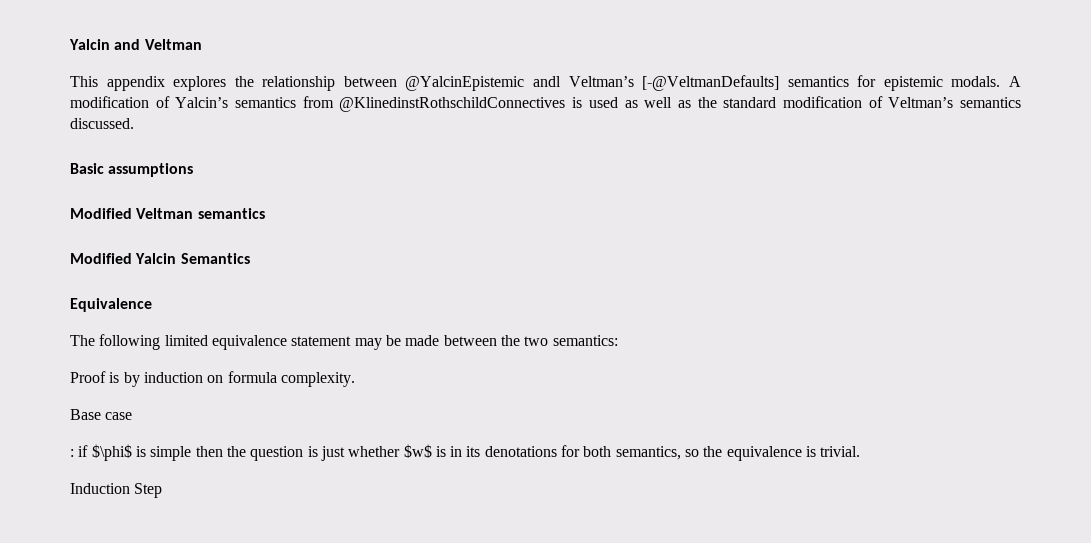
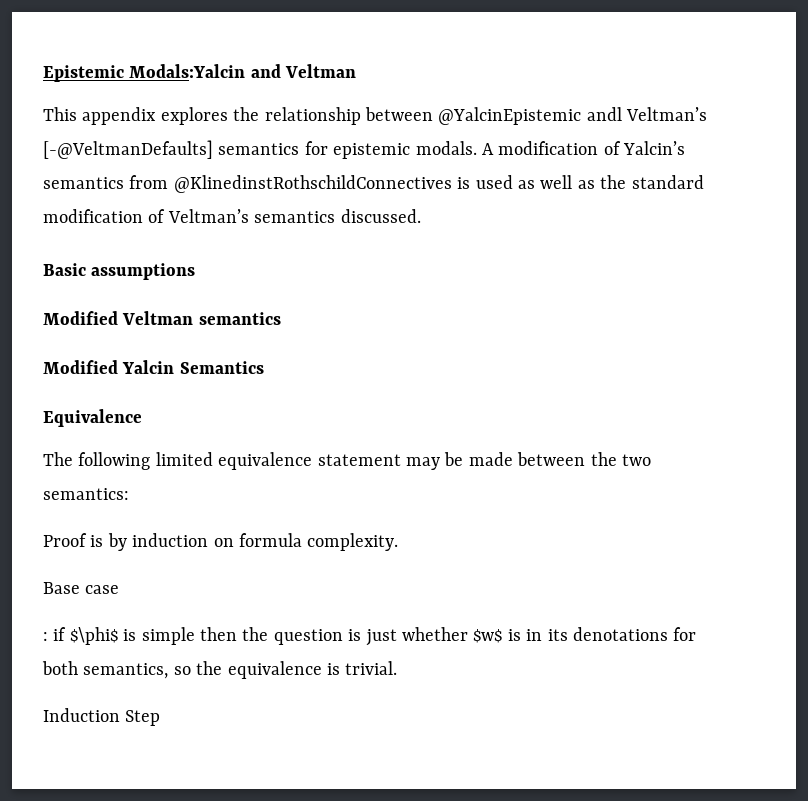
- Yalcin and Veltman
+ Epistemic Modals:Yalcin and Veltman

